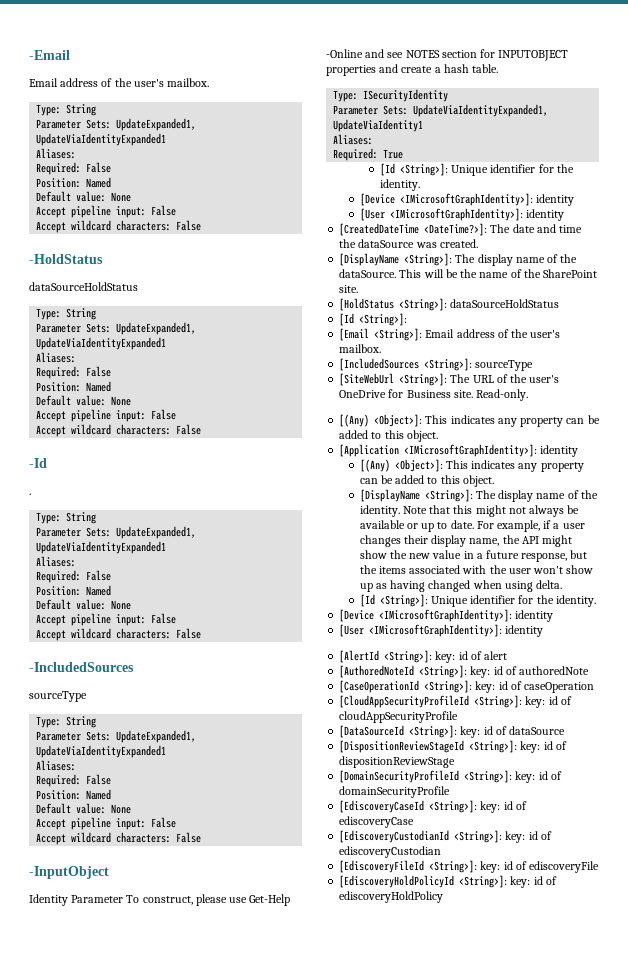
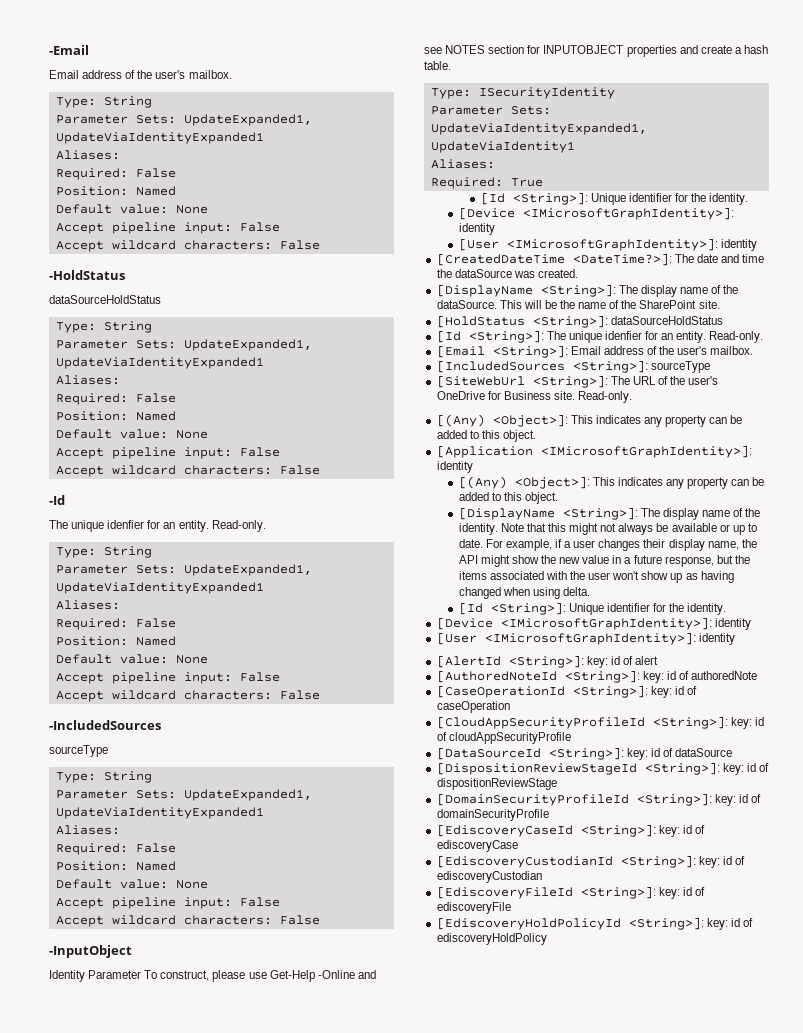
  -Id
- .
+ The unique idenfier for an entity. Read-only.
  [HoldStatus <String>]: dataSourceHoldStatus
- [Id <String>]:
+ [Id <String>]: The unique idenfier for an entity. Read-only.

